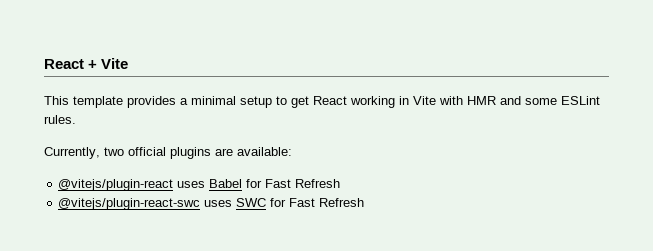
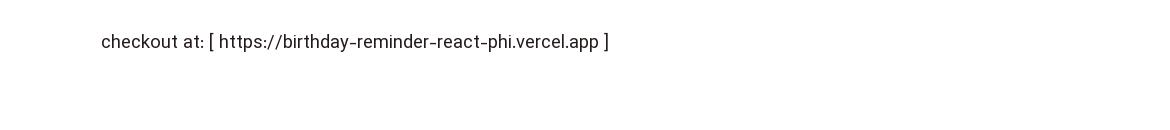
- React + Vite
- This template provides a minimal setup to get React working in Vite with HMR and some ESLint rules.
- Currently, two official plugins are available:
- @vitejs/plugin-react uses Babel for Fast Refresh
- @vitejs/plugin-react-swc uses SWC for Fast Refresh
+ checkout at: [ https://birthday-reminder-react-phi.vercel.app ]

